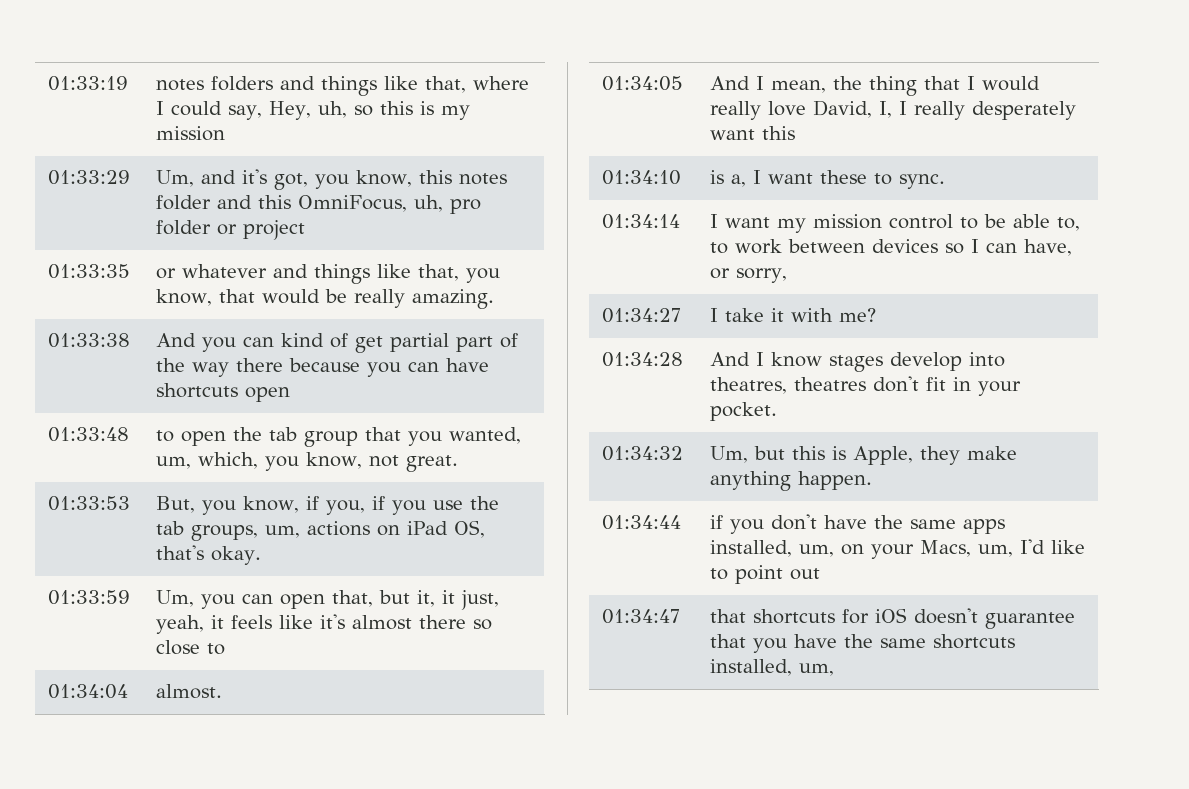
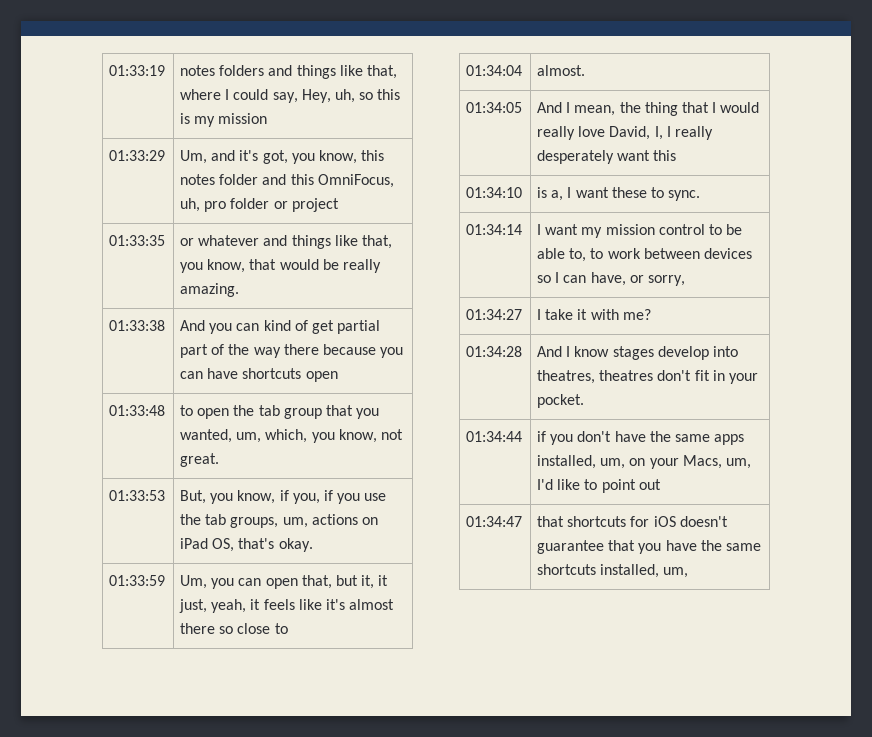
- 01:34:32 | Um, but this is Apple, they make anything happen.

